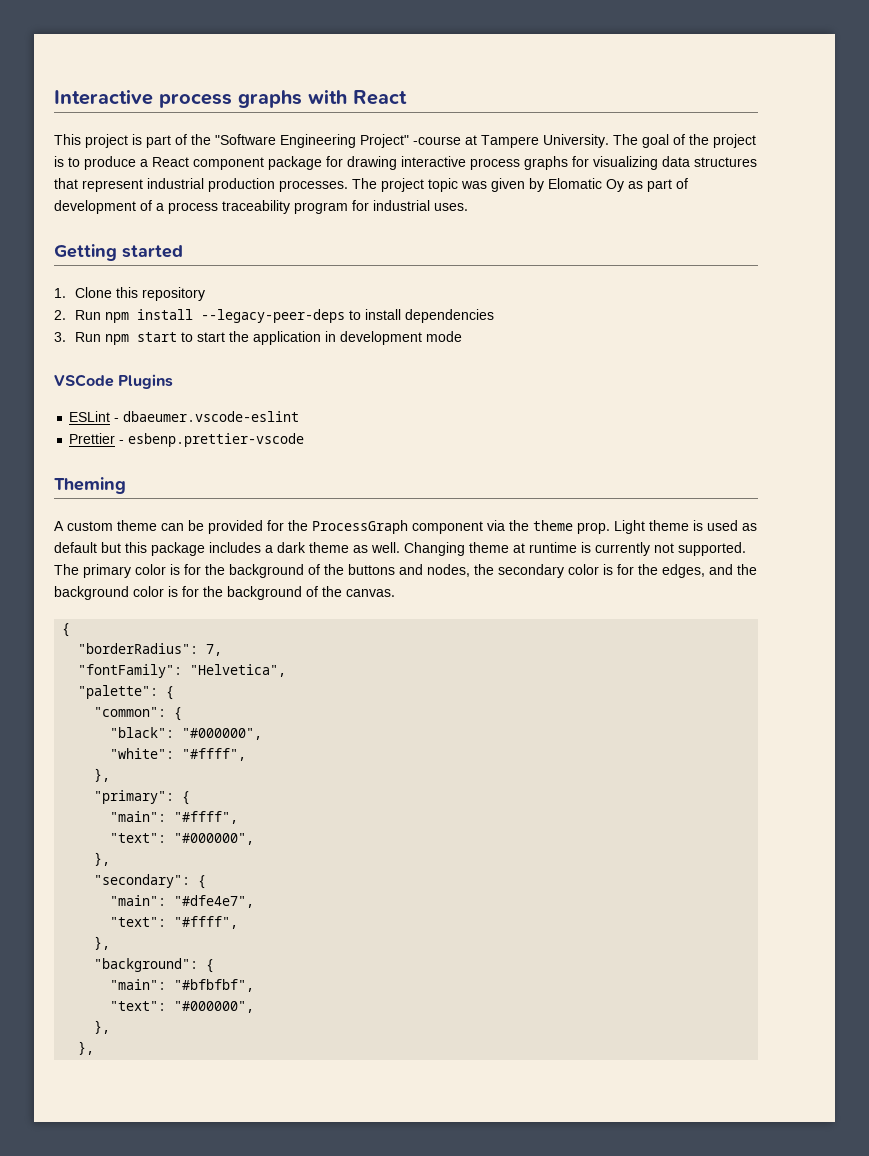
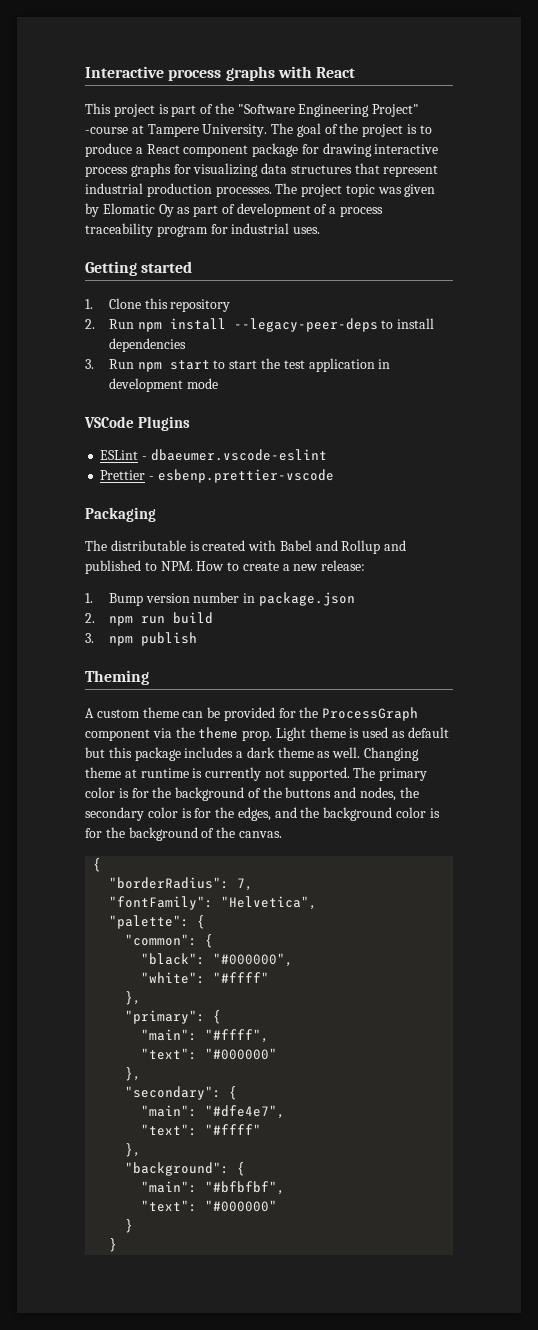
- 3. Run npm start to start the application in development mode
+ 3. Run npm start to start the test application in development mode
+ Packaging
+ The distributable is created with Babel and Rollup and published to NPM. How to create a new release:
+ 1. Bump version number in package.json
+ 2. npm run build
+ 3. npm publish
- "white": "#ffff",
+ "white": "#ffff"
  "main": "#ffff",
- "text": "#000000",
+ "text": "#000000"
- "text": "#ffff",
+ "text": "#ffff"
  "main": "#bfbfbf",
- "text": "#000000",
- },
- },
+ "text": "#000000"
+ }
+ }

